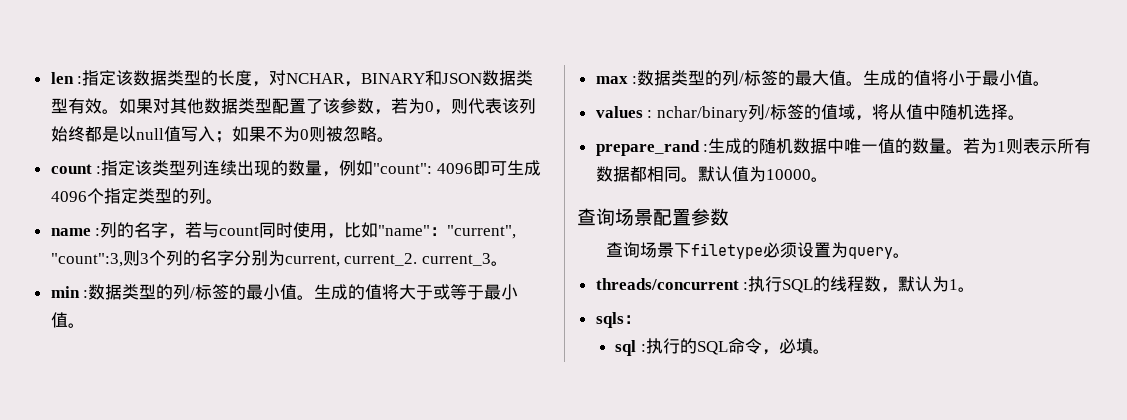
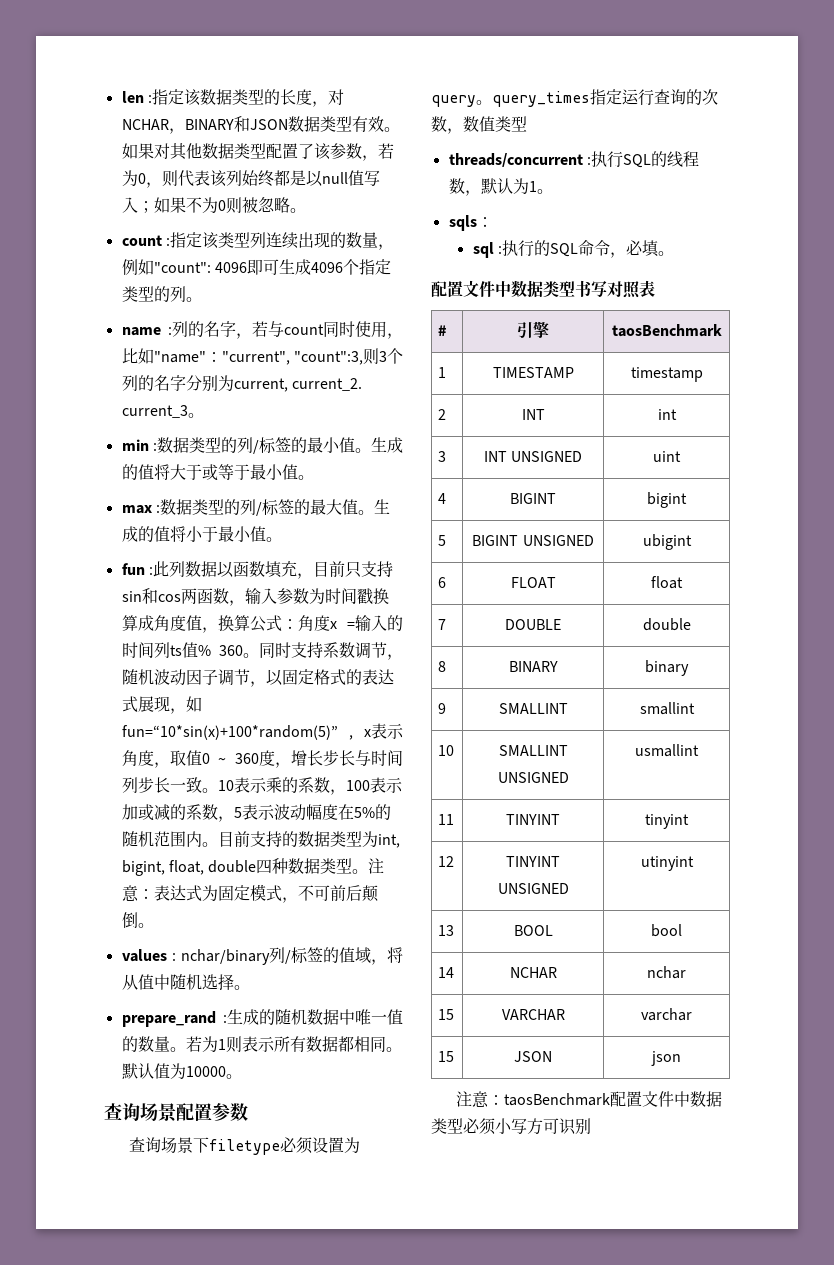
+ fun :此列数据以函数填充，目前只支持sin和cos两函数，输入参数为时间戳换算成角度值，换算公式：角度x =输入的时间列ts值% 360。同时支持系数调节，随机波动因子调节，以固定格式的表达式展现，如fun=“10*sin(x)+100*random(5)” , x表示角度，取值0 ~ 360度，增长步长与时间列步长一致。10表示乘的系数，100表示加或减的系数，5表示波动幅度在5%的随机范围内。目前支持的数据类型为int, bigint, float, double四种数据类型。注意：表达式为固定模式，不可前后颠倒。
- 查询场景下filetype必须设置为query。
+ 查询场景下filetype必须设置为query。query_times指定运行查询的次数，数值类型
+ 配置文件中数据类型书写对照表
+ # | 引擎 | taosBenchmark
+ 1 | TIMESTAMP | timestamp
+ 2 | INT | int
+ 3 | INT UNSIGNED | uint
+ 4 | BIGINT | bigint
+ 5 | BIGINT UNSIGNED | ubigint
+ 6 | FLOAT | float
+ 7 | DOUBLE | double
+ 8 | BINARY | binary
+ 9 | SMALLINT | smallint
+ 10 | SMALLINT UNSIGNED | usmallint
+ 11 | TINYINT | tinyint
+ 12 | TINYINT UNSIGNED | utinyint
+ 13 | BOOL | bool
+ 14 | NCHAR | nchar
+ 15 | VARCHAR | varchar
+ 15 | JSON | json
+ 注意：taosBenchmark配置文件中数据类型必须小写方可识别

